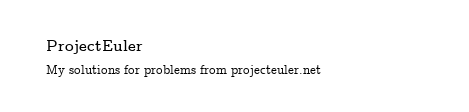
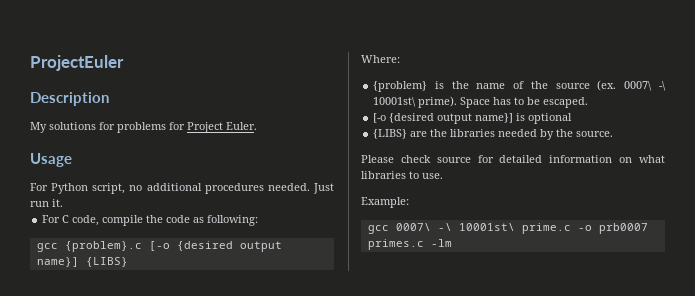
+ Description
- My solutions for problems from projecteuler.net
+ My solutions for problems for Project Euler.
+ Usage
+ For Python script, no additional procedures needed. Just run it.
+ For C code, compile the code as following:
+ gcc {problem}.c [-o {desired output name}] {LIBS}
+ Where:
+ {problem} is the name of the source (ex. 0007\ -\ 10001st\ prime). Space has to be escaped.
+ [-o {desired output name}] is optional
+ {LIBS} are the libraries needed by the source.
+ Please check source for detailed information on what libraries to use.
+ Example:
+ gcc 0007\ -\ 10001st\ prime.c -o prb0007 primes.c -lm

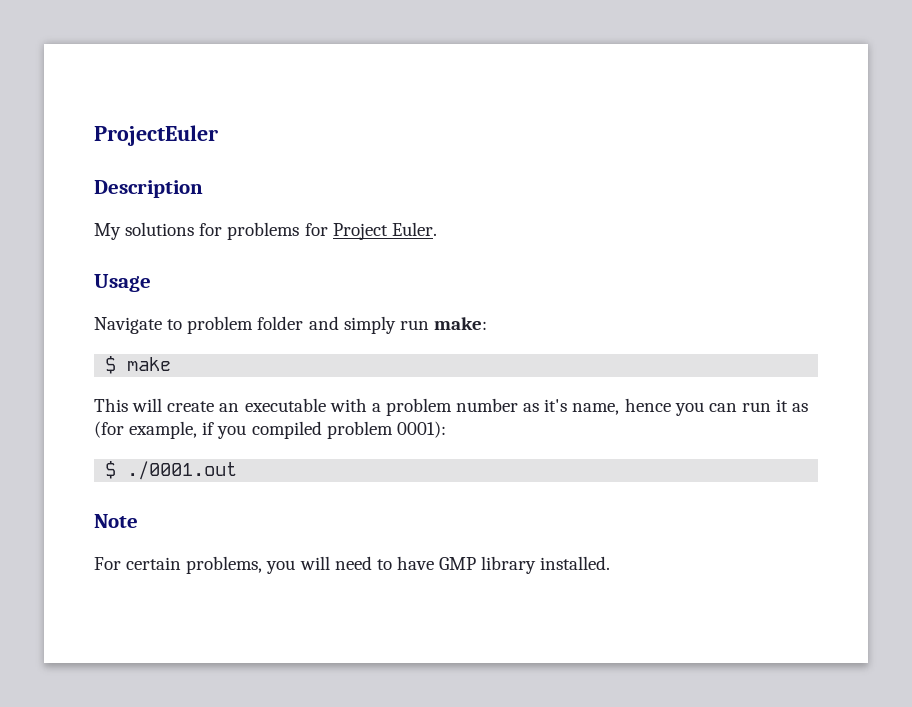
- For Python script, no additional procedures needed. Just run it.
- For C code, compile the code as following:
- gcc {problem}.c [-o {desired output name}] {LIBS}
- Where:
- {problem} is the name of the source (ex. 0007\ -\ 10001st\ prime). Space has to be escaped.
- [-o {desired output name}] is optional
- {LIBS} are the libraries needed by the source.
- Please check source for detailed information on what libraries to use.
- Example:
- gcc 0007\ -\ 10001st\ prime.c -o prb0007 primes.c -lm
+ Navigate to problem folder and simply run make:
+ $ make
+ This will create an executable with a problem number as it's name, hence you can run it as (for example, if you compiled problem 0001):
+ $ ./0001.out
+ Note
+ For certain problems, you will need to have GMP library installed.

